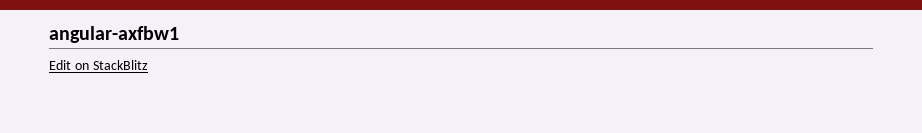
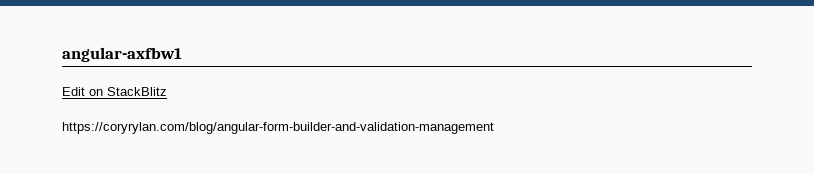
+ https://coryrylan.com/blog/angular-form-builder-and-validation-management

